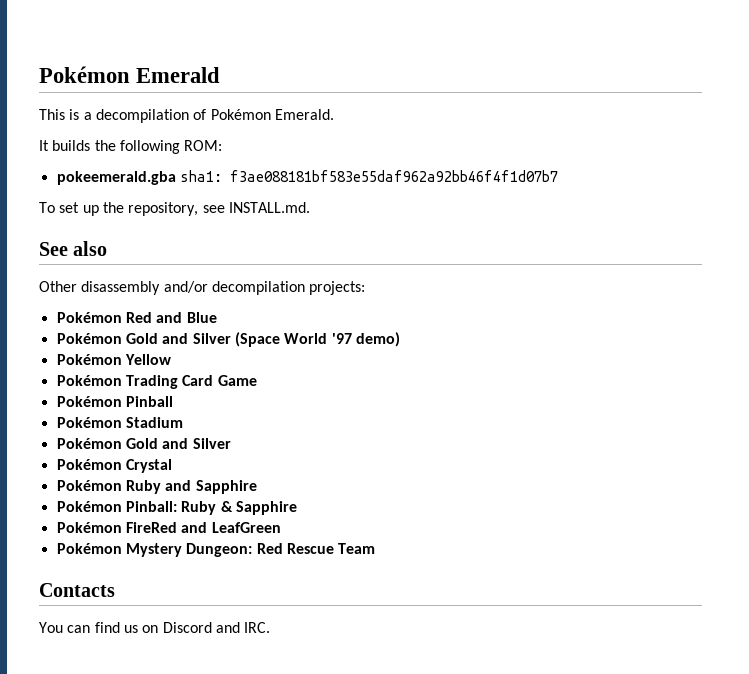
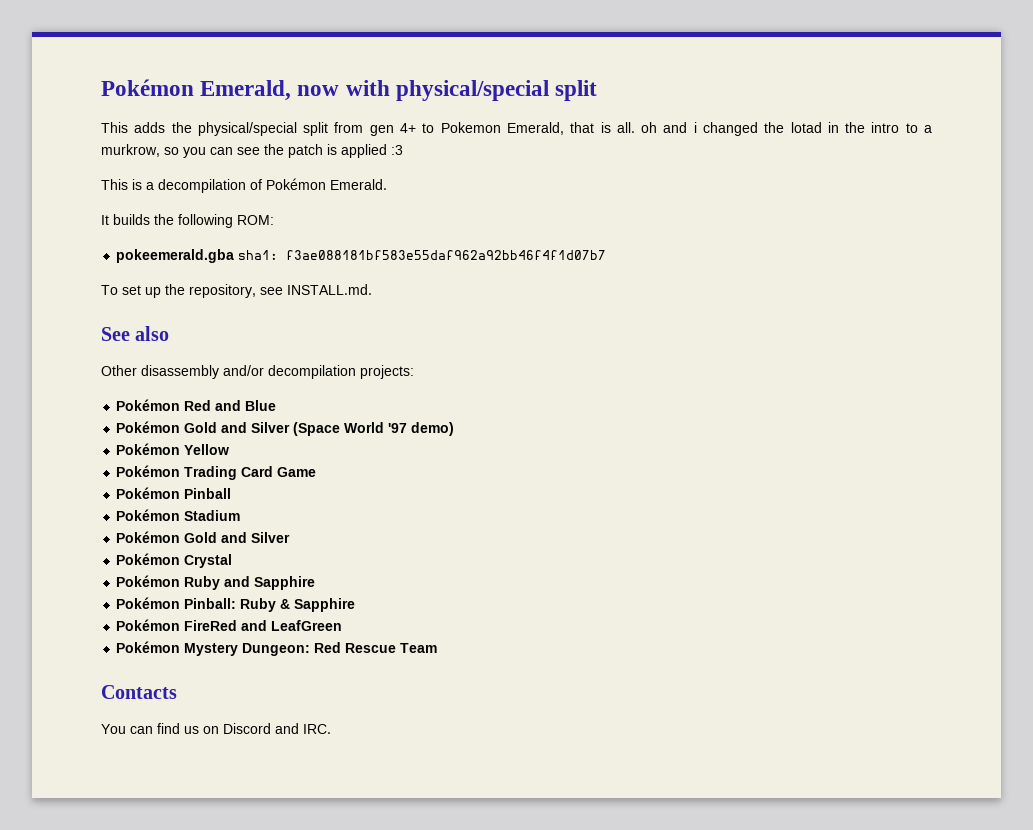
- Pokémon Emerald
+ Pokémon Emerald, now with physical/special split
+ This adds the physical/special split from gen 4+ to Pokemon Emerald, that is all. oh and i changed the lotad in the intro to a murkrow, so you can see the patch is applied :3

